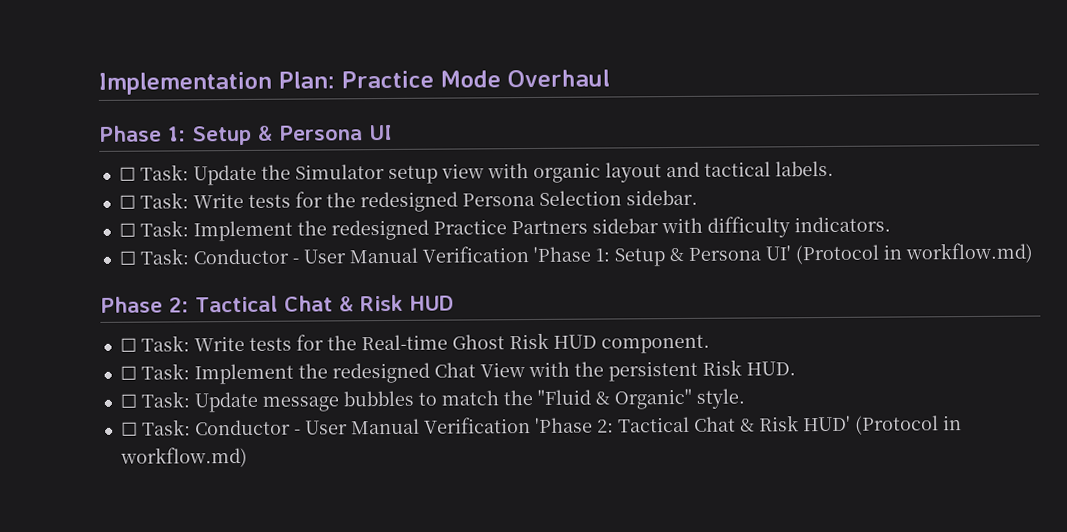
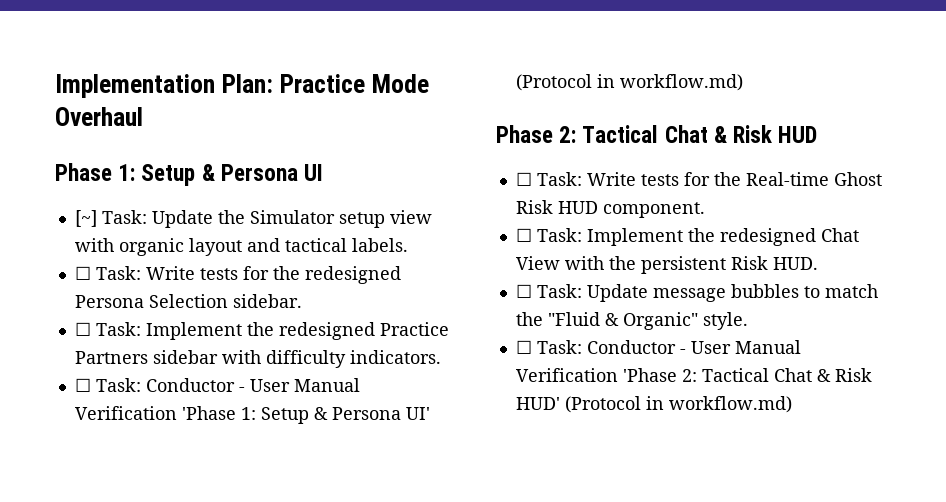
- ☐ Task: Update the Simulator setup view with organic layout and tactical labels.
+ [~] Task: Update the Simulator setup view with organic layout and tactical labels.

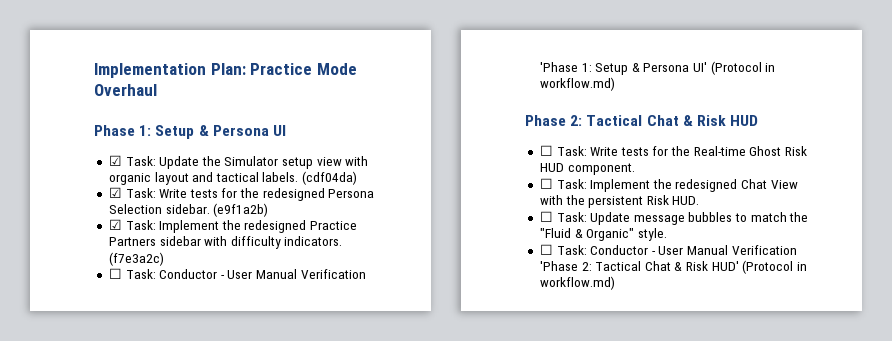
- [~] Task: Update the Simulator setup view with organic layout and tactical labels.
- ☐ Task: Write tests for the redesigned Persona Selection sidebar.
- ☐ Task: Implement the redesigned Practice Partners sidebar with difficulty indicators.
+ ☑ Task: Update the Simulator setup view with organic layout and tactical labels. (cdf04da)
+ ☑ Task: Write tests for the redesigned Persona Selection sidebar. (e9f1a2b)
+ ☑ Task: Implement the redesigned Practice Partners sidebar with difficulty indicators. (f7e3a2c)

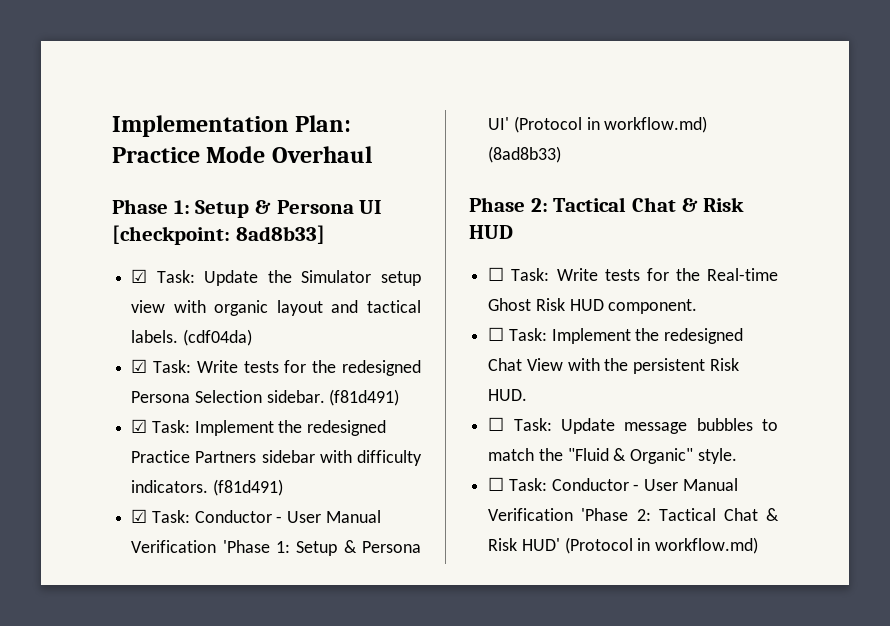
- Phase 1: Setup & Persona UI
+ Phase 1: Setup & Persona UI [checkpoint: 8ad8b33]
- ☑ Task: Write tests for the redesigned Persona Selection sidebar. (e9f1a2b)
+ ☑ Task: Write tests for the redesigned Persona Selection sidebar. (f81d491)
- ☑ Task: Implement the redesigned Practice Partners sidebar with difficulty indicators. (f7e3a2c)
- ☐ Task: Conductor - User Manual Verification 'Phase 1: Setup & Persona UI' (Protocol in workflow.md)
+ ☑ Task: Implement the redesigned Practice Partners sidebar with difficulty indicators. (f81d491)
+ ☑ Task: Conductor - User Manual Verification 'Phase 1: Setup & Persona UI' (Protocol in workflow.md) (8ad8b33)

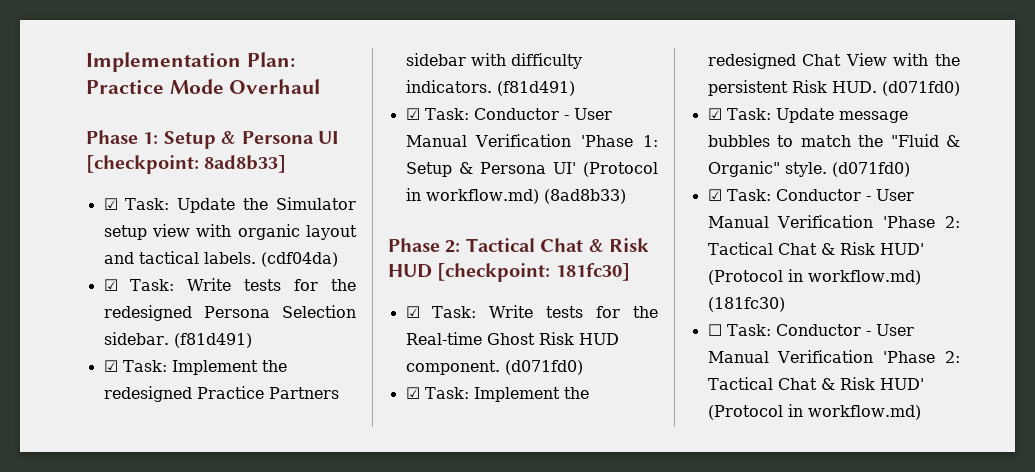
- Phase 2: Tactical Chat & Risk HUD
- ☐ Task: Write tests for the Real-time Ghost Risk HUD component.
- ☐ Task: Implement the redesigned Chat View with the persistent Risk HUD.
- ☐ Task: Update message bubbles to match the "Fluid & Organic" style.
+ Phase 2: Tactical Chat & Risk HUD [checkpoint: 181fc30]
+ ☑ Task: Write tests for the Real-time Ghost Risk HUD component. (d071fd0)
+ ☑ Task: Implement the redesigned Chat View with the persistent Risk HUD. (d071fd0)
+ ☑ Task: Update message bubbles to match the "Fluid & Organic" style. (d071fd0)
+ ☑ Task: Conductor - User Manual Verification 'Phase 2: Tactical Chat & Risk HUD' (Protocol in workflow.md) (181fc30)

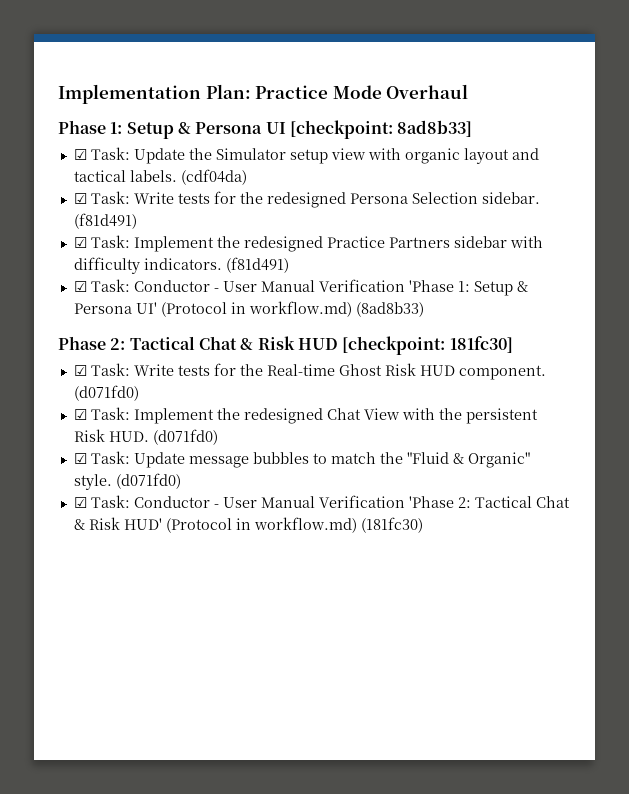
- ☐ Task: Conductor - User Manual Verification 'Phase 2: Tactical Chat & Risk HUD' (Protocol in workflow.md)

